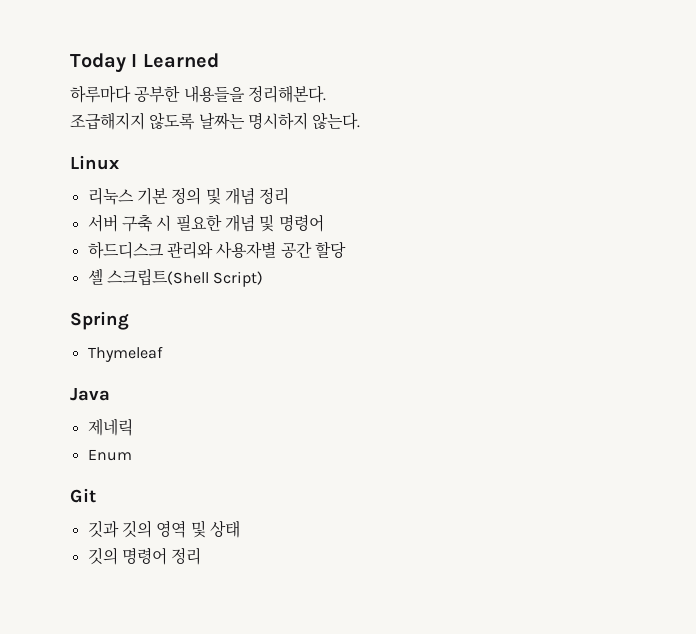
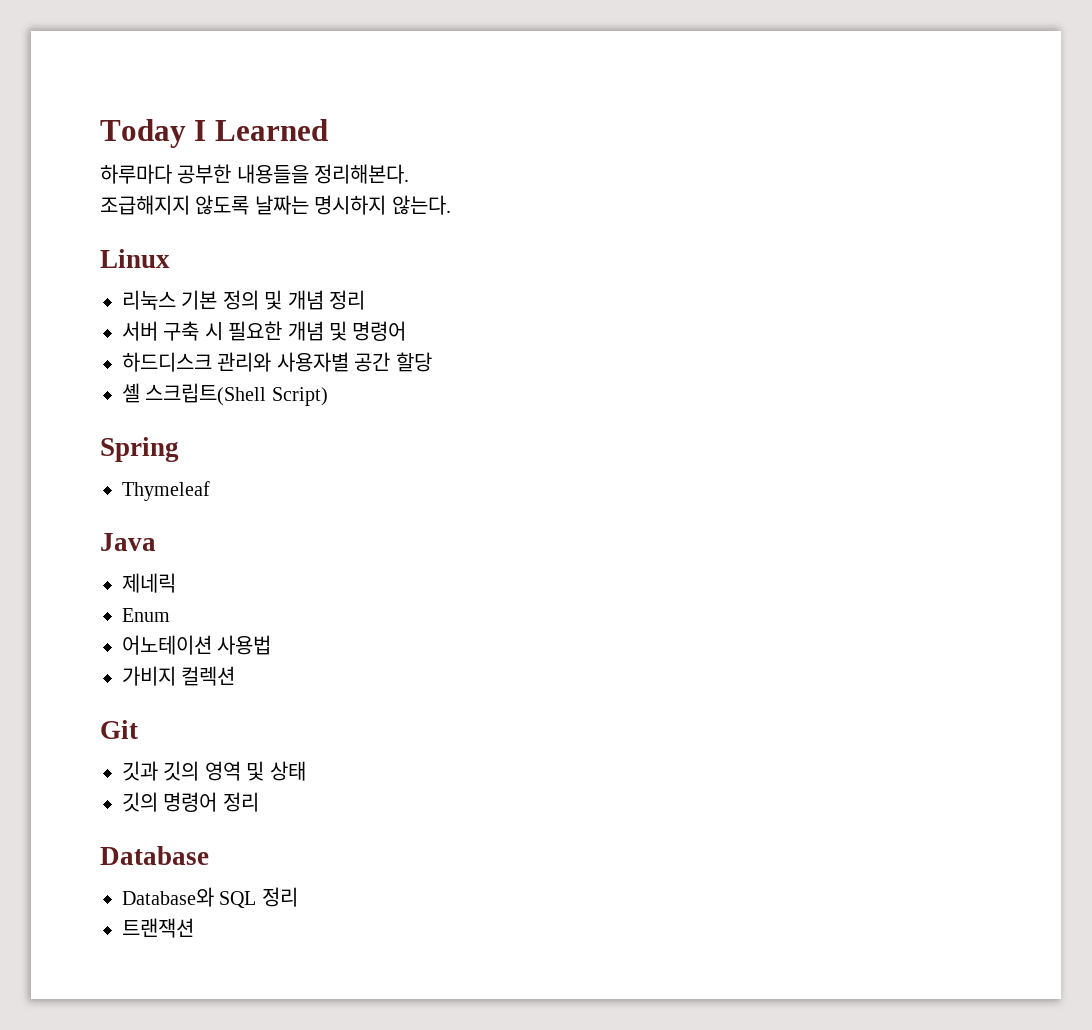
+ 어노테이션 사용법
+ 가비지 컬렉션
+ Database
+ Database와 SQL 정리
+ 트랜잭션

